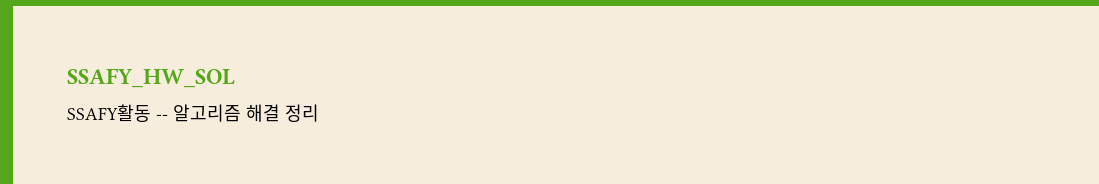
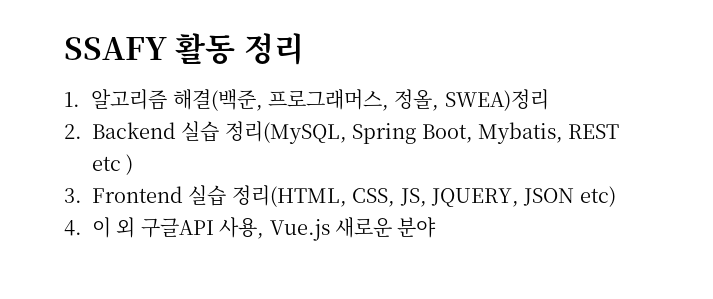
- SSAFY_HW_SOL
- SSAFY활동 -- 알고리즘 해결 정리
+ SSAFY 활동 정리
+ 1. 알고리즘 해결(백준, 프로그래머스, 정올, SWEA)정리
+ 2. Backend 실습 정리(MySQL, Spring Boot, Mybatis, REST etc )
+ 3. Frontend 실습 정리(HTML, CSS, JS, JQUERY, JSON etc)
+ 4. 이 외 구글API 사용, Vue.js 새로운 분야

